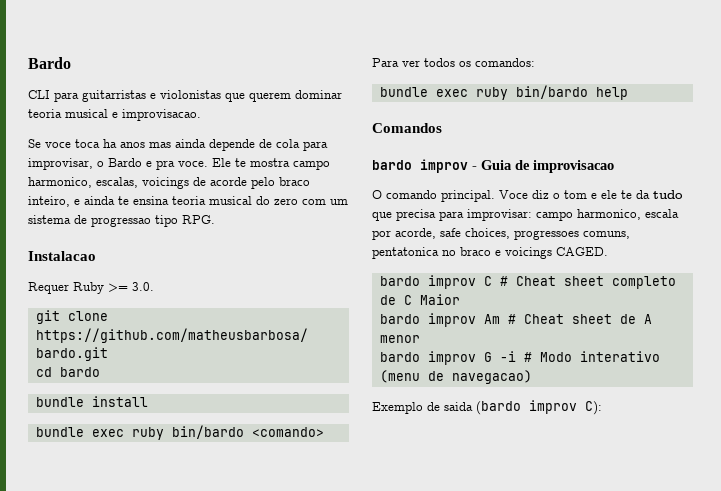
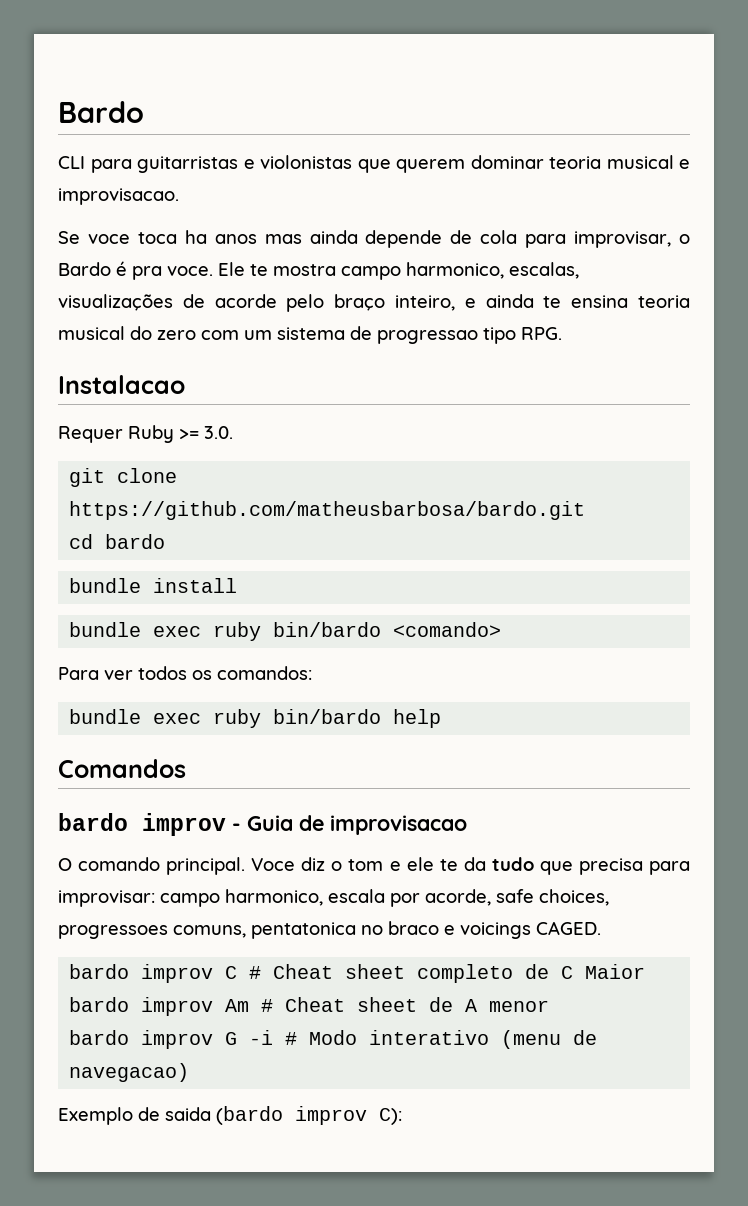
- Se voce toca ha anos mas ainda depende de cola para improvisar, o Bardo e pra voce.
+ Se voce toca ha anos mas ainda depende de cola para improvisar, o Bardo é pra voce.
- Ele te mostra campo harmonico, escalas, voicings de acorde pelo braco inteiro, e ainda te ensina teoria musical do zero com um sistema de progressao tipo RPG.
+ Ele te mostra campo harmonico, escalas, visualizações de acorde pelo braço inteiro, e ainda te ensina teoria musical do zero com um sistema de progressao tipo RPG.

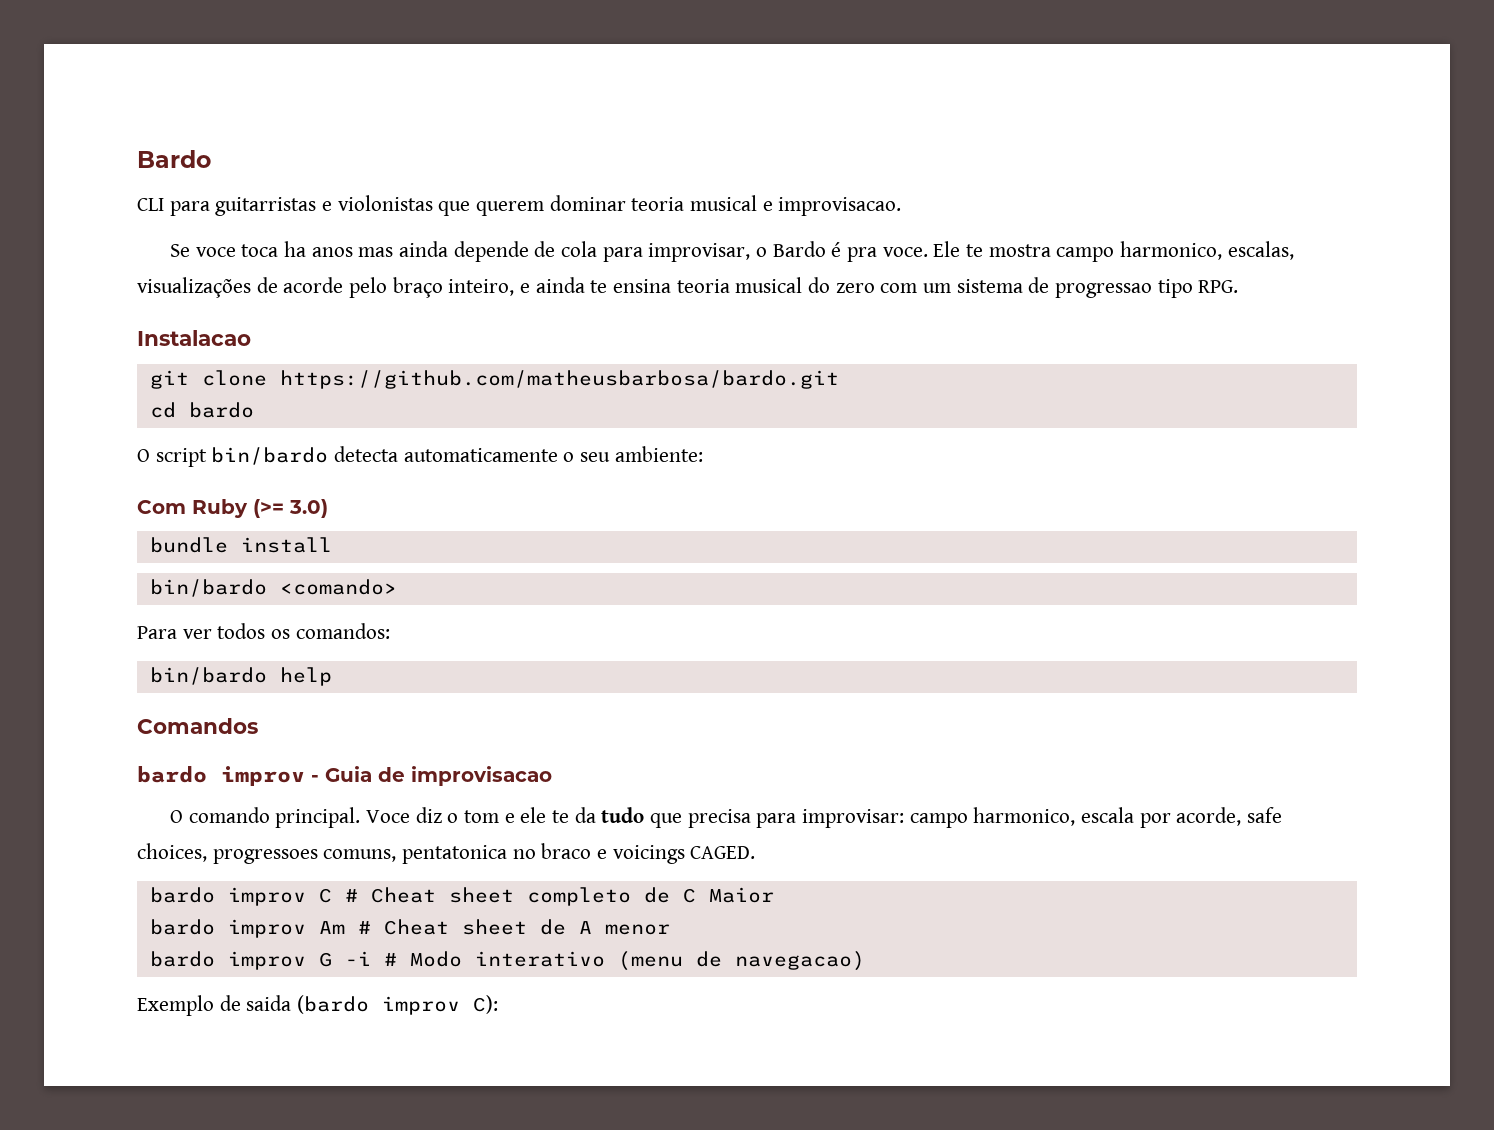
- Requer Ruby >= 3.0.
+ O script bin/bardo detecta automaticamente o seu ambiente:
+ Com Ruby (>= 3.0)
- bundle exec ruby bin/bardo <comando>
+ bin/bardo <comando>
- bundle exec ruby bin/bardo help
+ bin/bardo help

